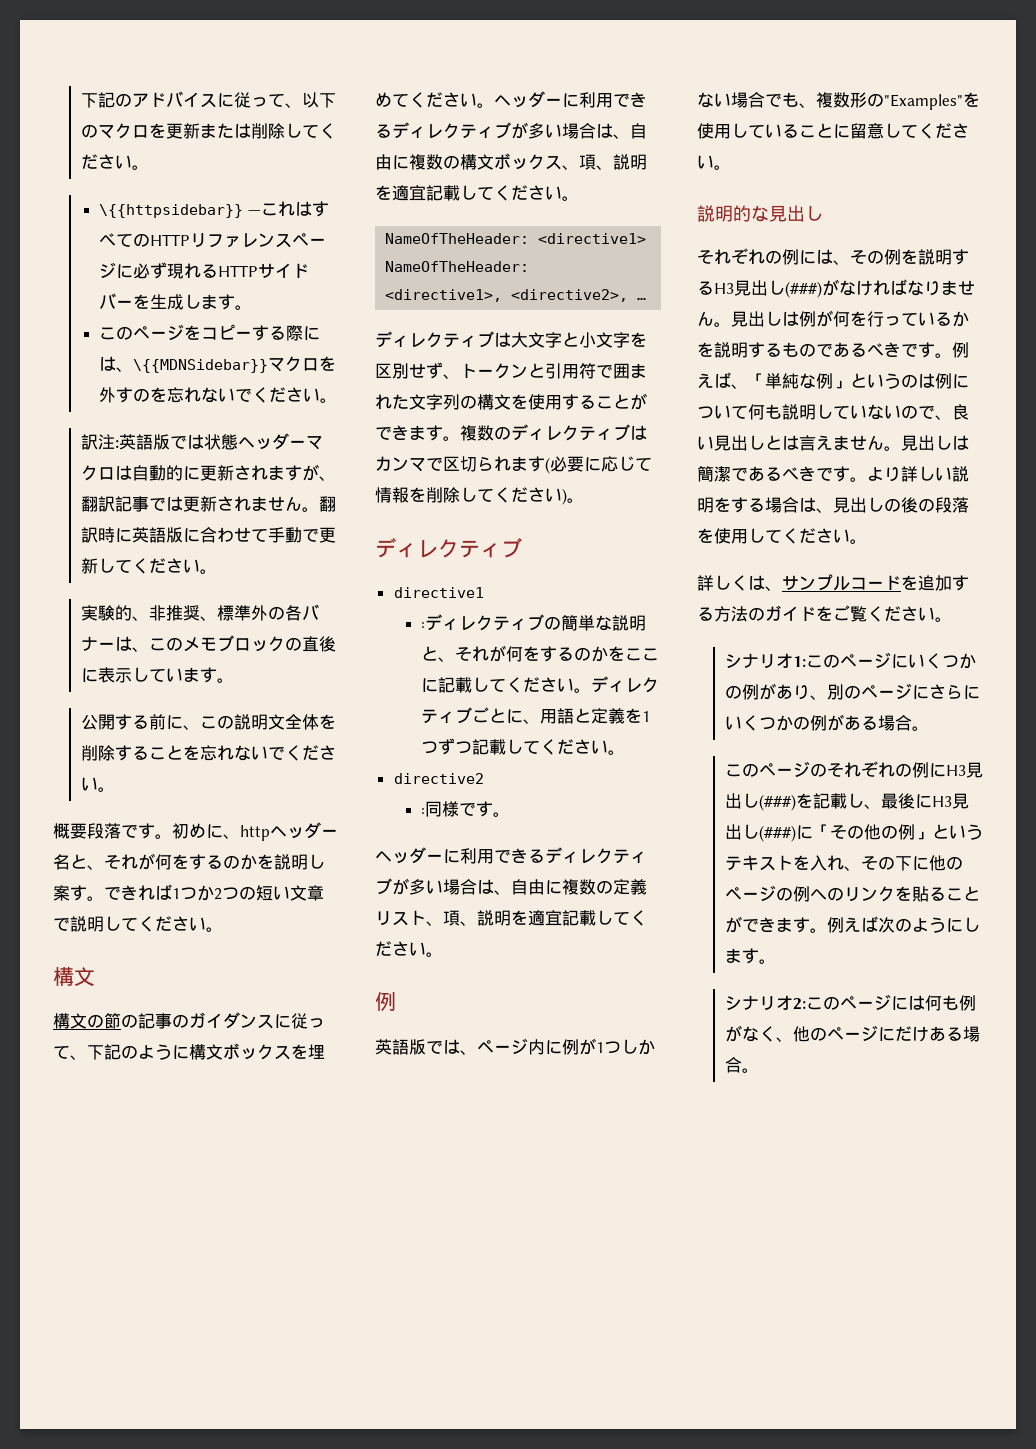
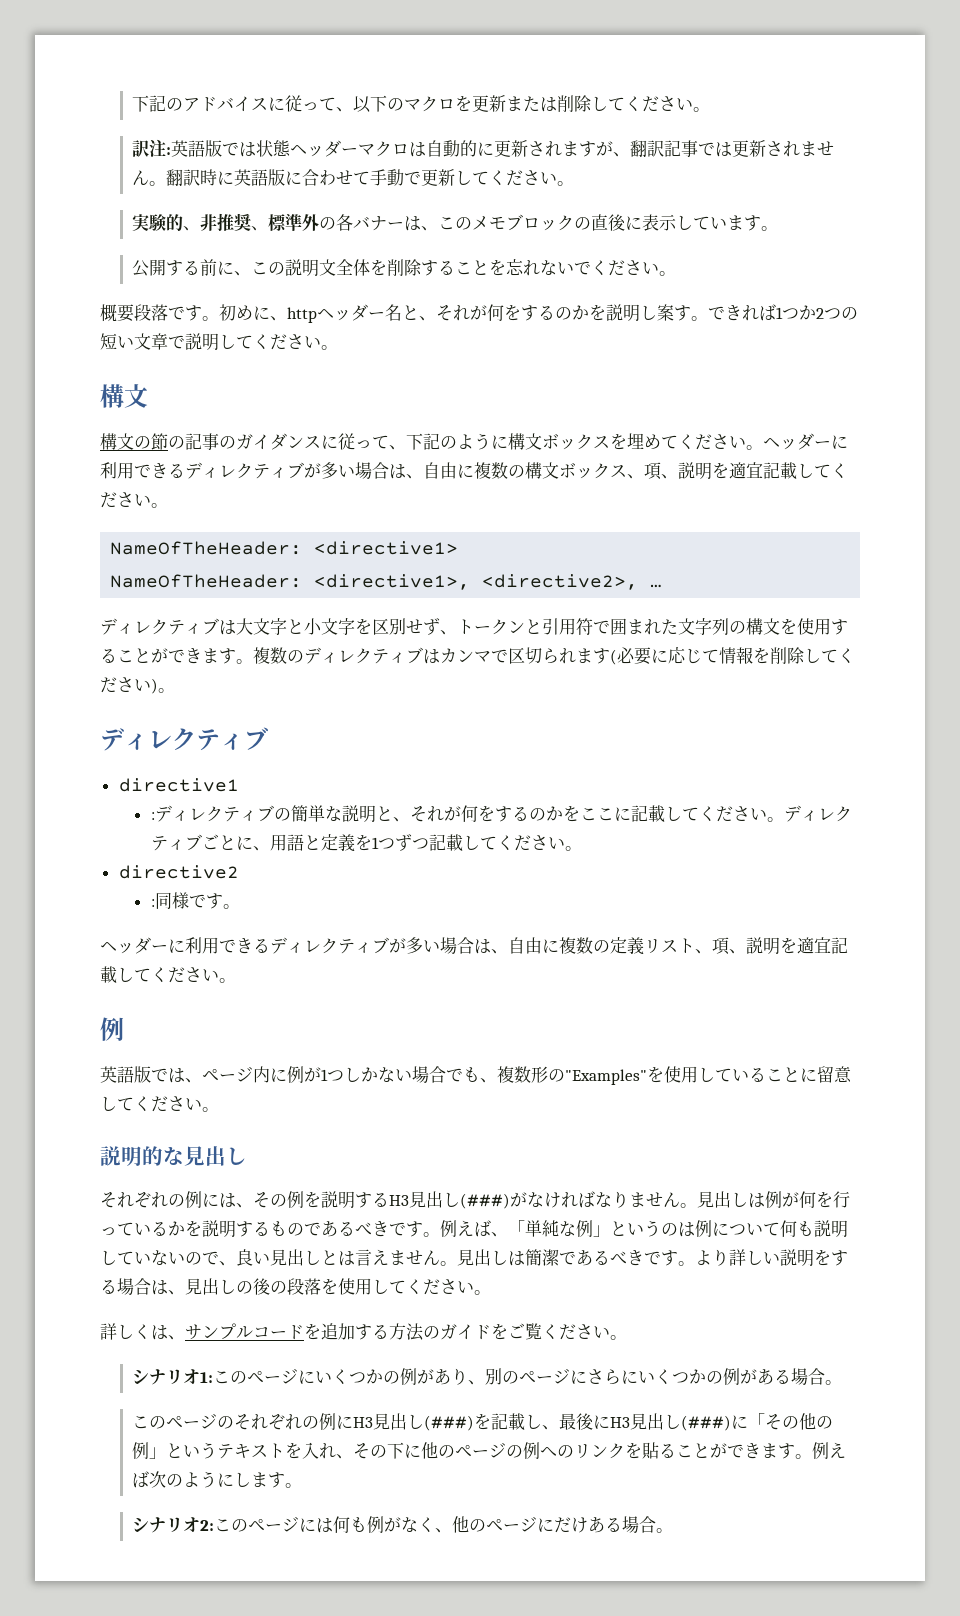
- \{{httpsidebar}} —これはすべてのHTTPリファレンスページに必ず現れるHTTPサイドバーを生成します。
- このページをコピーする際には、\{{MDNSidebar}}マクロを外すのを忘れないでください。

